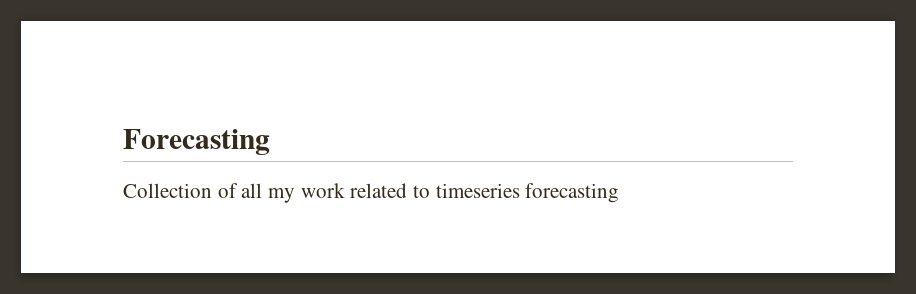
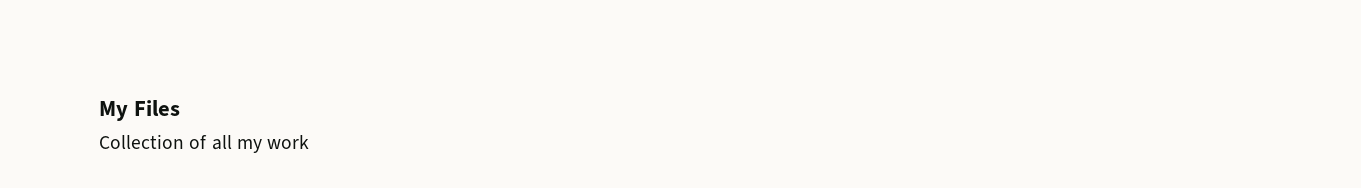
- Forecasting
+ My Files
- Collection of all my work related to timeseries forecasting
+ Collection of all my work

